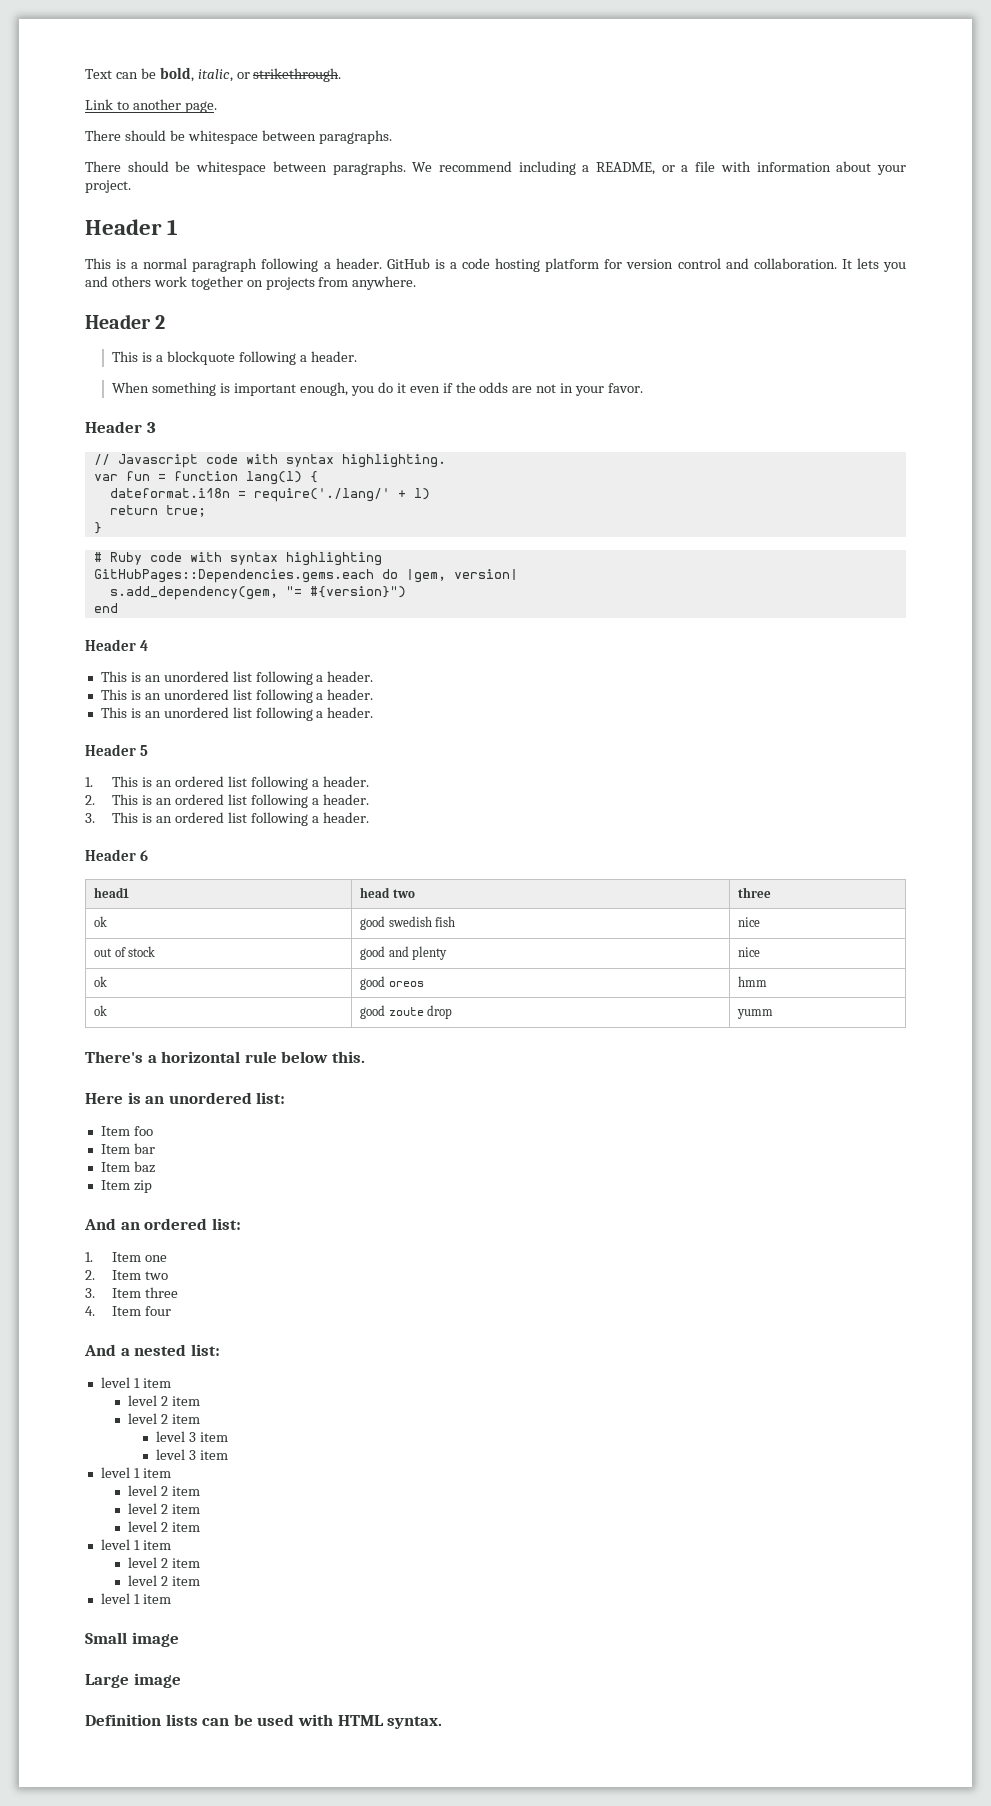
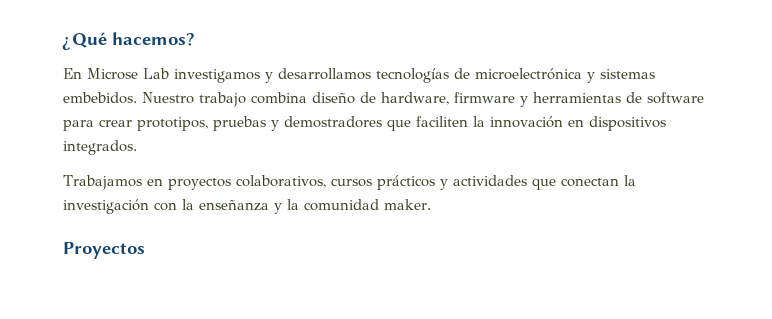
- Text can be bold, italic, or strikethrough.
- Link to another page.
- There should be whitespace between paragraphs.
- There should be whitespace between paragraphs. We recommend including a README, or a file with information about your project.
- Header 1
- This is a normal paragraph following a header. GitHub is a code hosting platform for version control and collaboration. It lets you and others work together on projects from anywhere.
- Header 2
- This is a blockquote following a header.
- When something is important enough, you do it even if the odds are not in your favor.
- Header 3
- // Javascript code with syntax highlighting.
- var fun = function lang(l) {
- dateformat.i18n = require('./lang/' + l)
- return true;
- }
- # Ruby code with syntax highlighting
- GitHubPages::Dependencies.gems.each do |gem, version|
- s.add_dependency(gem, "= #{version}")
- end
- Header 4
- This is an unordered list following a header.
- This is an unordered list following a header.
- This is an unordered list following a header.
- Header 5
- 1. This is an ordered list following a header.
- 2. This is an ordered list following a header.
- 3. This is an ordered list following a header.
- Header 6
- head1 | head two | three
- ok | good swedish fish | nice
- out of stock | good and plenty | nice
- ok | good oreos | hmm
- ok | good zoute drop | yumm
- There's a horizontal rule below this.
- Here is an unordered list:
- Item foo
- Item bar
- Item baz
- Item zip
- And an ordered list:
- 1. Item one
- 2. Item two
- 3. Item three
- 4. Item four
- And a nested list:
- level 1 item
- level 2 item
- level 2 item
- level 3 item
- level 3 item
- level 1 item
- level 2 item
- level 2 item
- level 2 item
- level 1 item
- level 2 item
- level 2 item
- level 1 item
- Small image
- Large image
- Definition lists can be used with HTML syntax.
+ ¿Qué hacemos?
+ En Microse Lab investigamos y desarrollamos tecnologías de microelectrónica y sistemas embebidos. Nuestro trabajo combina diseño de hardware, firmware y herramientas de software para crear prototipos, pruebas y demostradores que faciliten la innovación en dispositivos integrados.
+ Trabajamos en proyectos colaborativos, cursos prácticos y actividades que conectan la investigación con la enseñanza y la comunidad maker.
+ Proyectos

